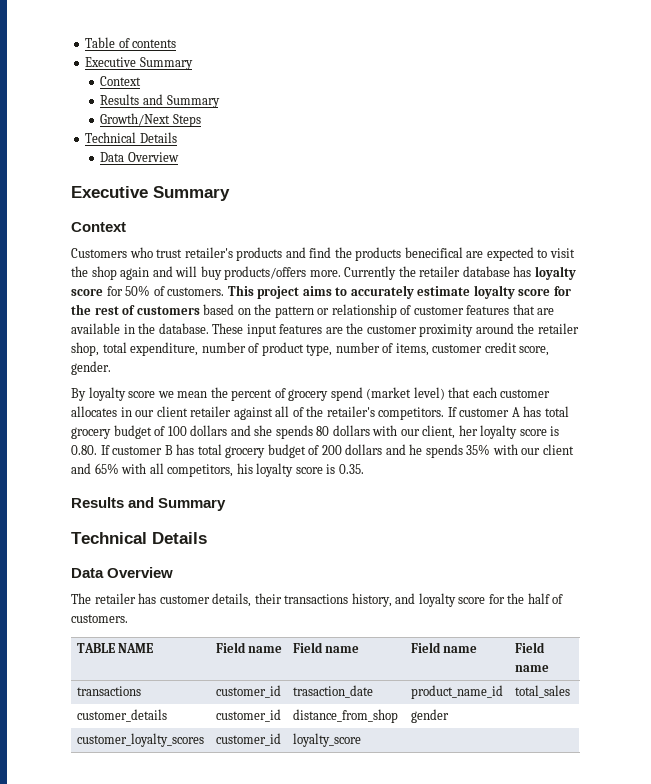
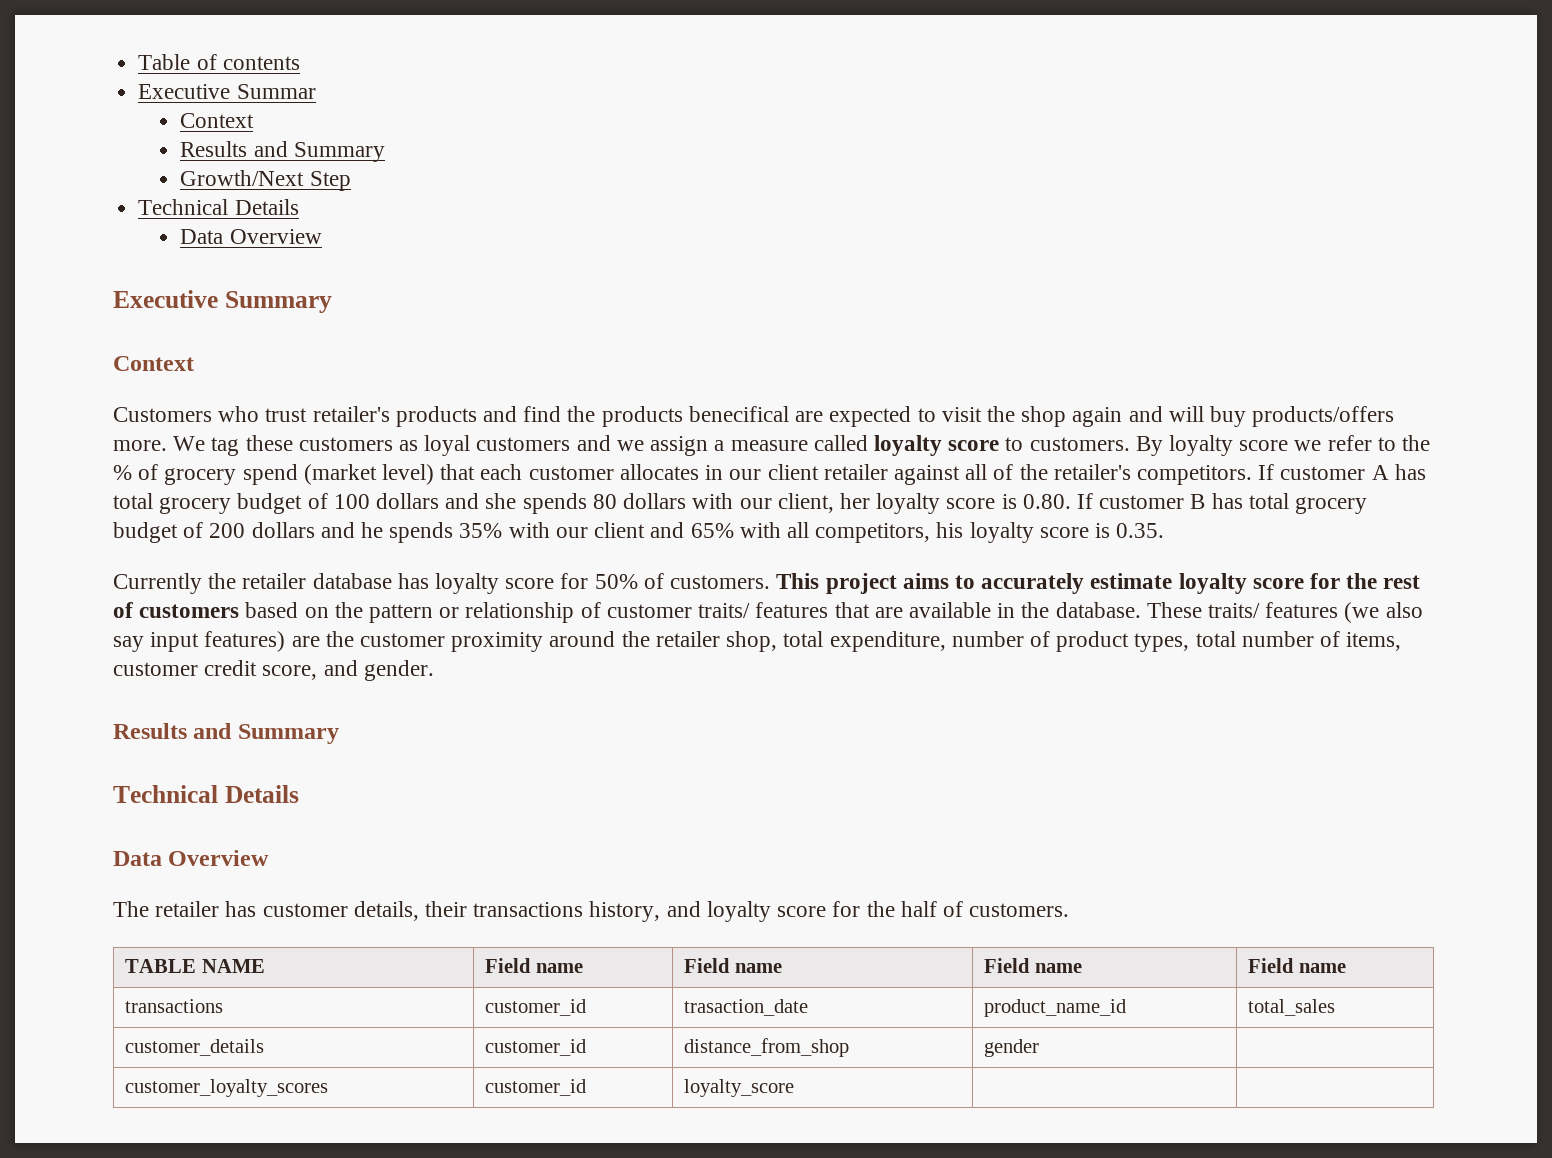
  Table of contents
- Executive Summary
+ Executive Summar
- Growth/Next Steps
+ Growth/Next Step
- Currently the retailer database has loyalty score for 50% of customers. This project aims to accurately estimate loyalty score for the rest of customers based on the pattern or relationship of customer features that are available in the database. These input features are the customer proximity around the retailer shop, total expenditure, number of product type, number of items, customer credit score, gender.
- By loyalty score we mean the percent of grocery spend (market level) that each customer allocates in our client retailer against all of the retailer's competitors.
+ We tag these customers as loyal customers and we assign a measure called loyalty score to customers. By loyalty score we refer to the % of grocery spend (market level) that each customer allocates in our client retailer against all of the retailer's competitors.
+ Currently the retailer database has loyalty score for 50% of customers. This project aims to accurately estimate loyalty score for the rest of customers based on the pattern or relationship of customer traits/ features that are available in the database. These traits/ features (we also say input features) are the customer proximity around the retailer shop, total expenditure, number of product types, total number of items, customer credit score, and gender.

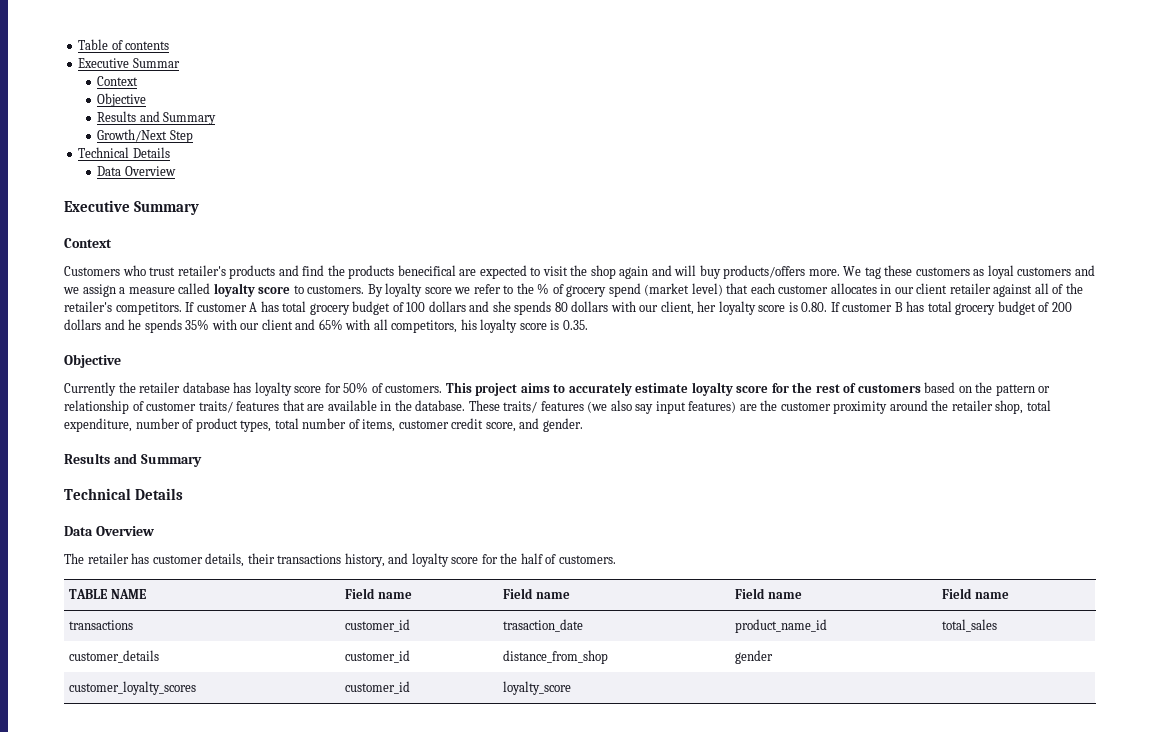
  Executive Summar
  Context
+ Objective
  If customer A has total grocery budget of 100 dollars and she spends 80 dollars with our client, her loyalty score is 0.80. If customer B has total grocery budget of 200 dollars and he spends 35% with our client and 65% with all competitors, his loyalty score is 0.35.
+ Objective

